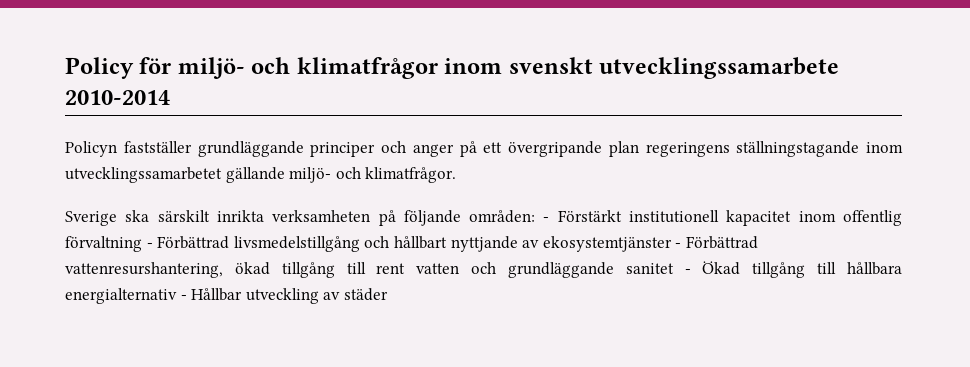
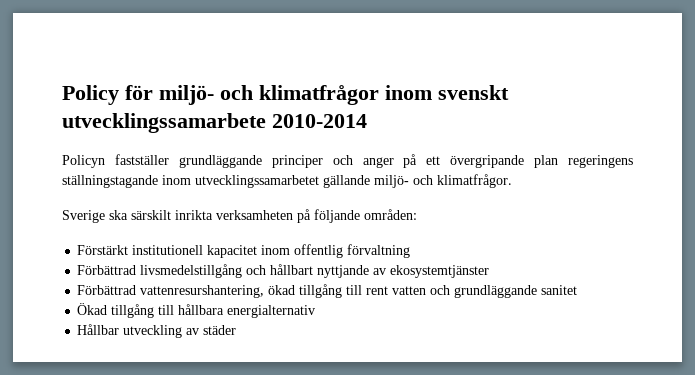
- Sverige ska särskilt inrikta verksamheten på följande områden: - Förstärkt institutionell kapacitet inom offentlig förvaltning - Förbättrad livsmedelstillgång och hållbart nyttjande av ekosystemtjänster - Förbättrad vattenresurshantering, ökad tillgång till rent vatten och grundläggande sanitet - Ökad tillgång till hållbara energialternativ - Hållbar utveckling av städer
+ Sverige ska särskilt inrikta verksamheten på följande områden:
+ Förstärkt institutionell kapacitet inom offentlig förvaltning
+ Förbättrad livsmedelstillgång och hållbart nyttjande av ekosystemtjänster
+ Förbättrad vattenresurshantering, ökad tillgång till rent vatten och grundläggande sanitet
+ Ökad tillgång till hållbara energialternativ
+ Hållbar utveckling av städer

